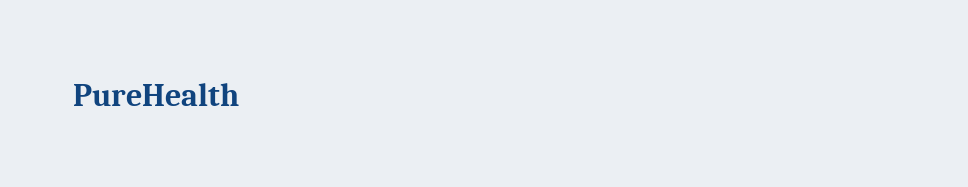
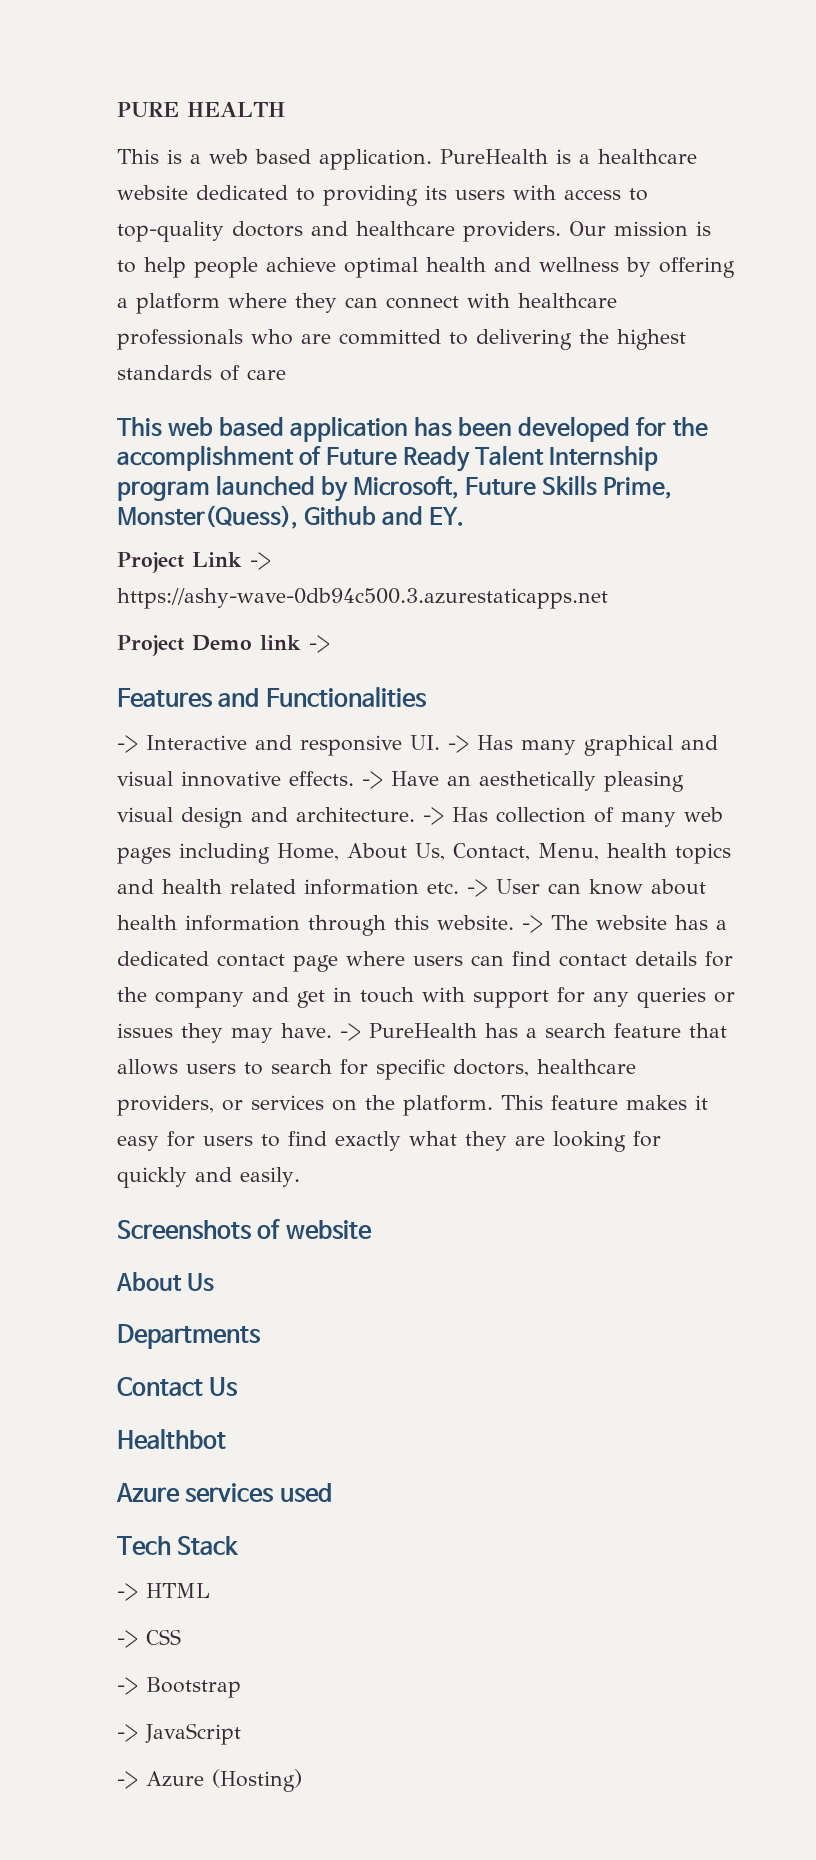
- PureHealth
+ PURE HEALTH
+ This is a web based application. PureHealth is a healthcare website dedicated to providing its users with access to top-quality doctors and healthcare providers. Our mission is to help people achieve optimal health and wellness by offering a platform where they can connect with healthcare professionals who are committed to delivering the highest standards of care
+ This web based application has been developed for the accomplishment of Future Ready Talent Internship program launched by Microsoft, Future Skills Prime, Monster(Quess), Github and EY.
+ Project Link -> https://ashy-wave-0db94c500.3.azurestaticapps.net
+ Project Demo link ->
+ Features and Functionalities
+ -> Interactive and responsive UI. -> Has many graphical and visual innovative effects. -> Have an aesthetically pleasing visual design and architecture. -> Has collection of many web pages including Home, About Us, Contact, Menu, health topics and health related information etc. -> User can know about health information through this website. -> The website has a dedicated contact page where users can find contact details for the company and get in touch with support for any queries or issues they may have. -> PureHealth has a search feature that allows users to search for specific doctors, healthcare providers, or services on the platform. This feature makes it easy for users to find exactly what they are looking for quickly and easily.
+ Screenshots of website
+ About Us
+ Departments
+ Contact Us
+ Healthbot
+ Azure services used
+ Tech Stack
+ -> HTML
+ -> CSS
+ -> Bootstrap
+ -> JavaScript
+ -> Azure (Hosting)

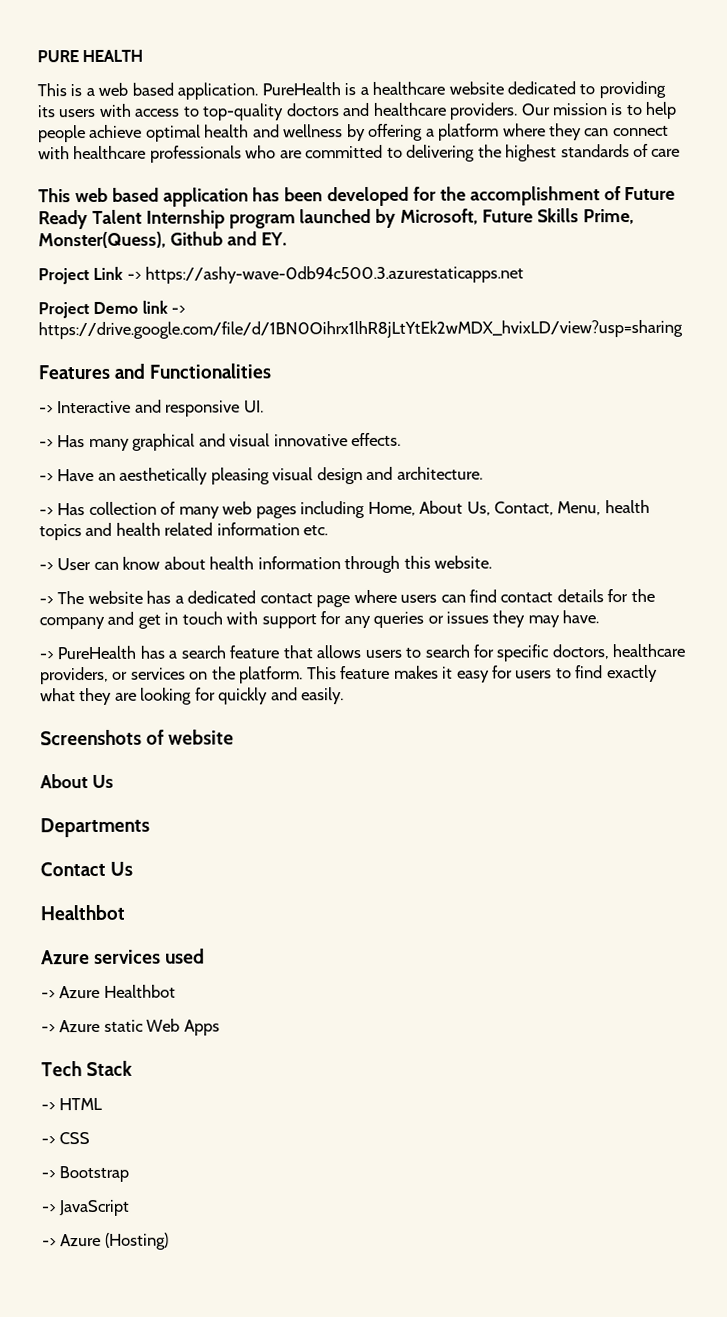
- Project Demo link ->
+ Project Demo link -> https://drive.google.com/file/d/1BN0Oihrx1lhR8jLtYtEk2wMDX_hvixLD/view?usp=sharing
- -> Interactive and responsive UI. -> Has many graphical and visual innovative effects. -> Have an aesthetically pleasing visual design and architecture. -> Has collection of many web pages including Home, About Us, Contact, Menu, health topics and health related information etc. -> User can know about health information through this website. -> The website has a dedicated contact page where users can find contact details for the company and get in touch with support for any queries or issues they may have. -> PureHealth has a search feature that allows users to search for specific doctors, healthcare providers, or services on the platform.
+ -> Interactive and responsive UI.
+ -> Has many graphical and visual innovative effects.
+ -> Have an aesthetically pleasing visual design and architecture.
+ -> Has collection of many web pages including Home, About Us, Contact, Menu, health topics and health related information etc.
+ -> User can know about health information through this website.
+ -> The website has a dedicated contact page where users can find contact details for the company and get in touch with support for any queries or issues they may have.
+ -> PureHealth has a search feature that allows users to search for specific doctors, healthcare providers, or services on the platform.
+ -> Azure Healthbot
+ -> Azure static Web Apps

